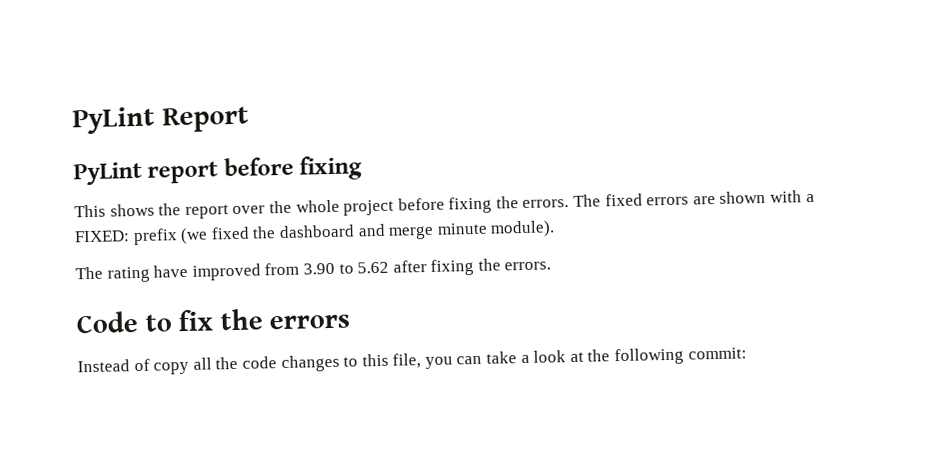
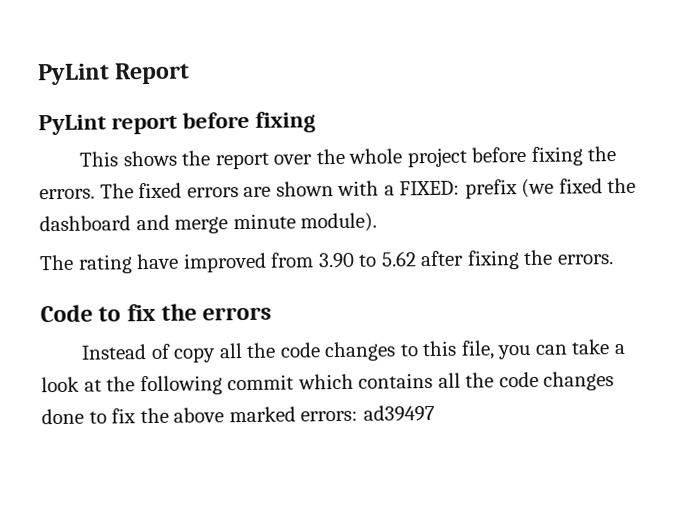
- Instead of copy all the code changes to this file, you can take a look at the following commit:
+ Instead of copy all the code changes to this file, you can take a look at the following commit which contains all the code changes done to fix the above marked errors: ad39497

